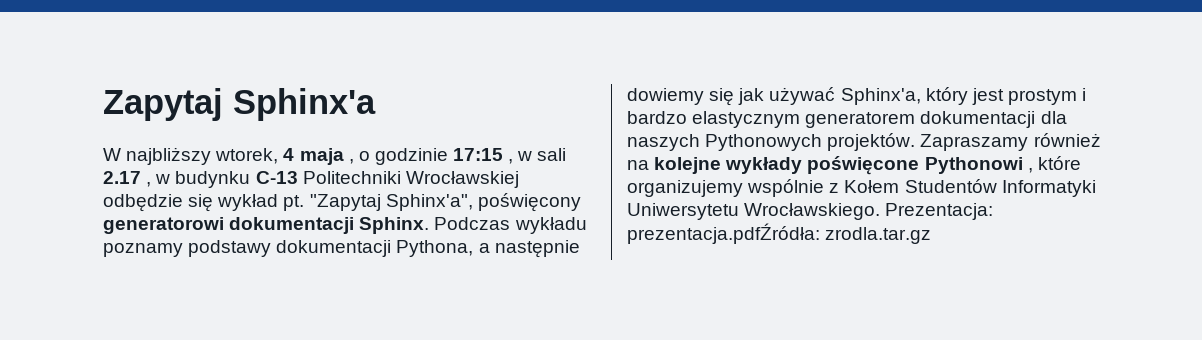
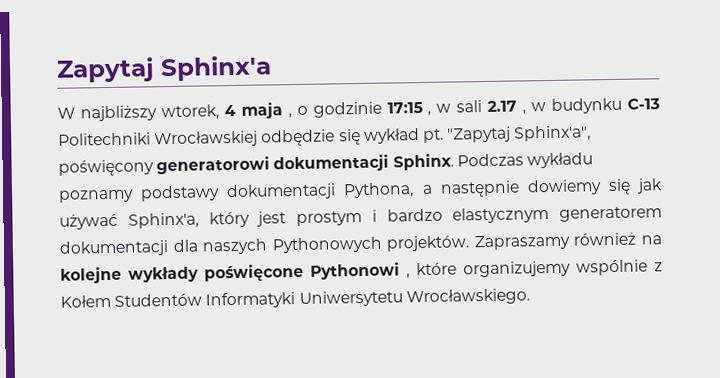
- Prezentacja: prezentacja.pdfŹródła: zrodla.tar.gz

